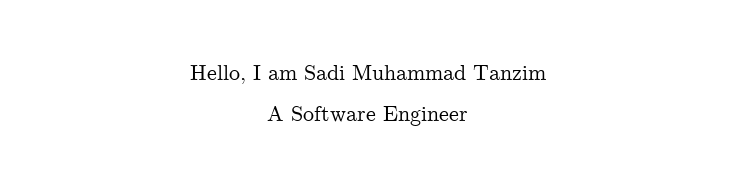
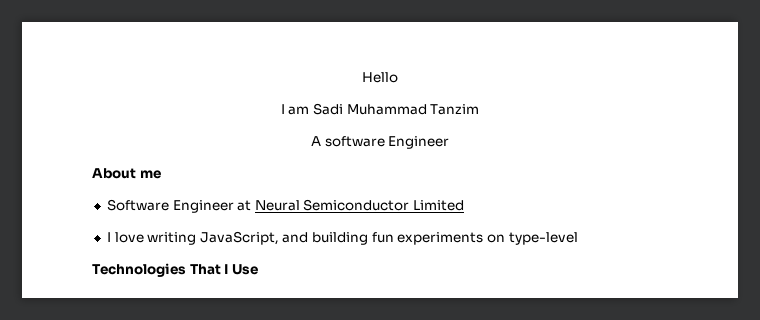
- Hello, I am Sadi Muhammad Tanzim
+ Hello
+ I am Sadi Muhammad Tanzim
- A Software Engineer
+ A software Engineer
+ About me
+ Software Engineer at Neural Semiconductor Limited
+ I love writing JavaScript, and building fun experiments on type-level
+ Technologies That I Use

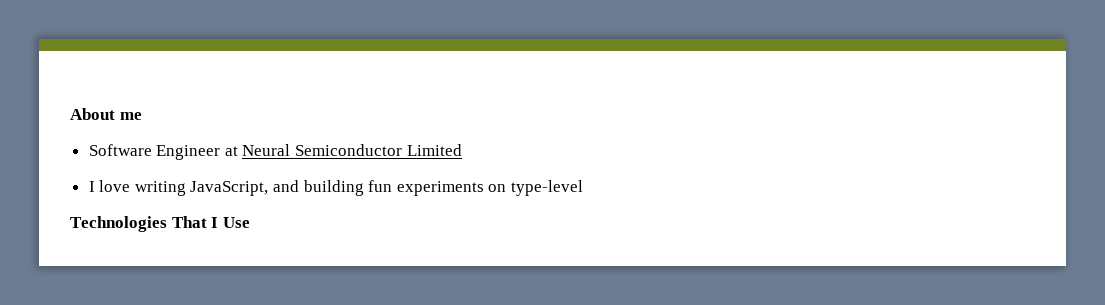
- Hello
- I am Sadi Muhammad Tanzim
- A software Engineer

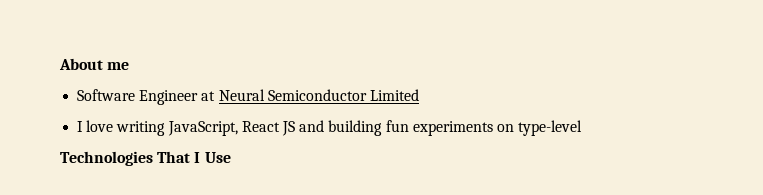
- I love writing JavaScript, and building fun experiments on type-level
+ I love writing JavaScript, React JS and building fun experiments on type-level

